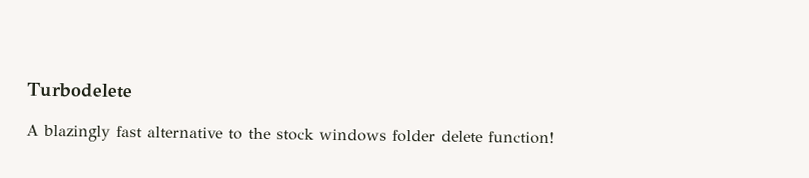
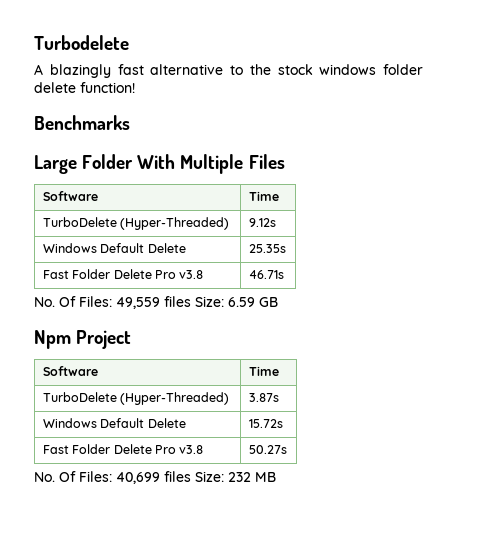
+ Benchmarks
+ Large Folder With Multiple Files
+ Software | Time
+ TurboDelete (Hyper-Threaded) | 9.12s
+ Windows Default Delete | 25.35s
+ Fast Folder Delete Pro v3.8 | 46.71s
+ No. Of Files: 49,559 files Size: 6.59 GB
+ Npm Project
+ Software | Time
+ TurboDelete (Hyper-Threaded) | 3.87s
+ Windows Default Delete | 15.72s
+ Fast Folder Delete Pro v3.8 | 50.27s
+ No. Of Files: 40,699 files Size: 232 MB

